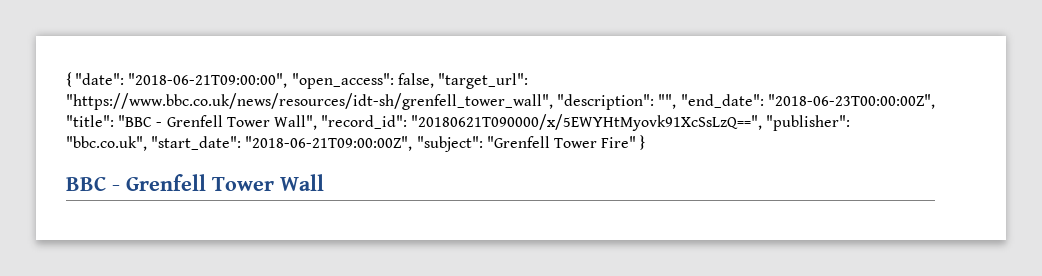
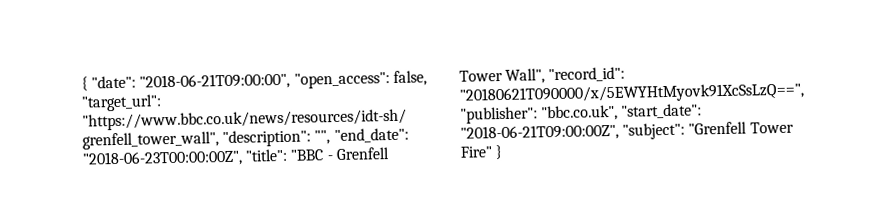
- BBC - Grenfell Tower Wall

